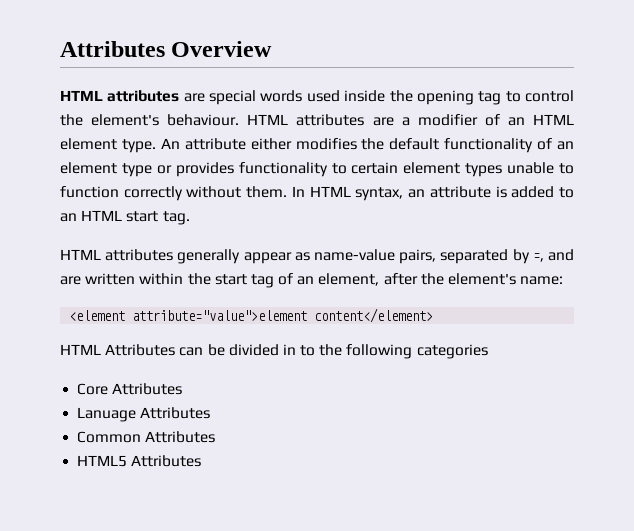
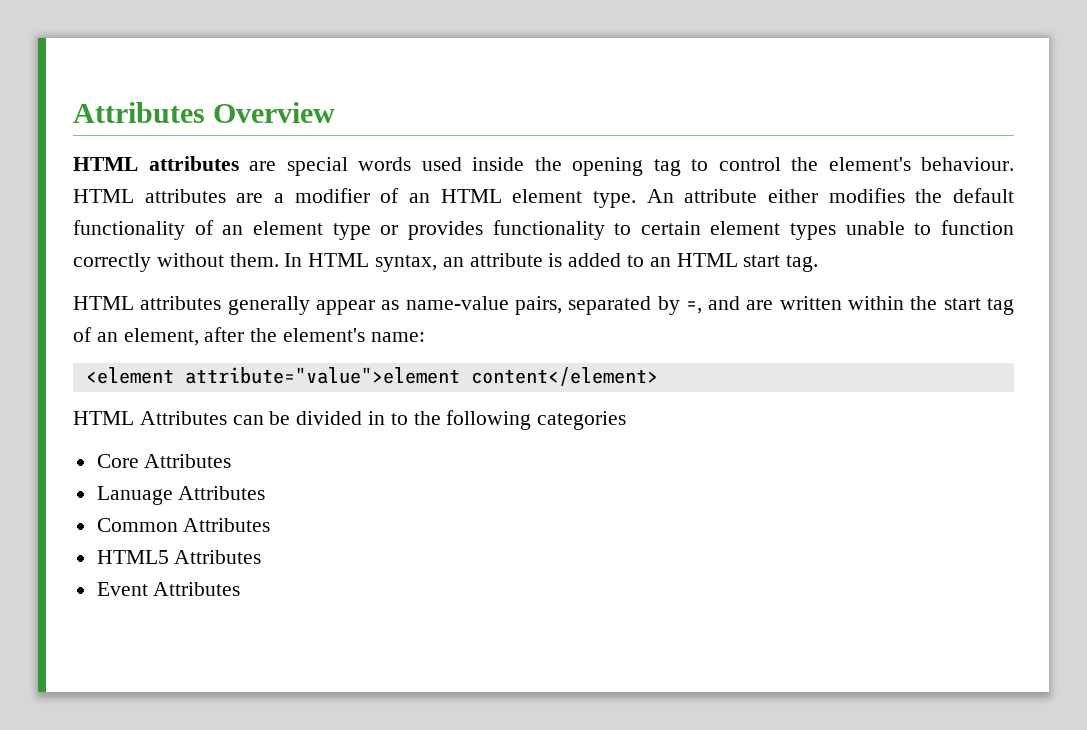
+ Event Attributes

